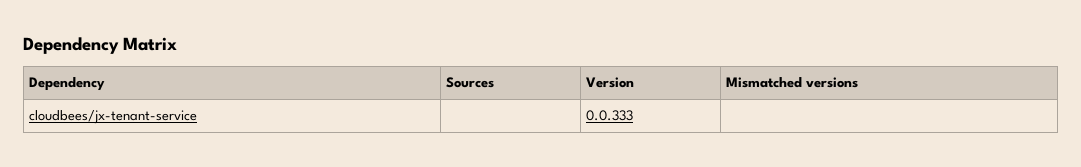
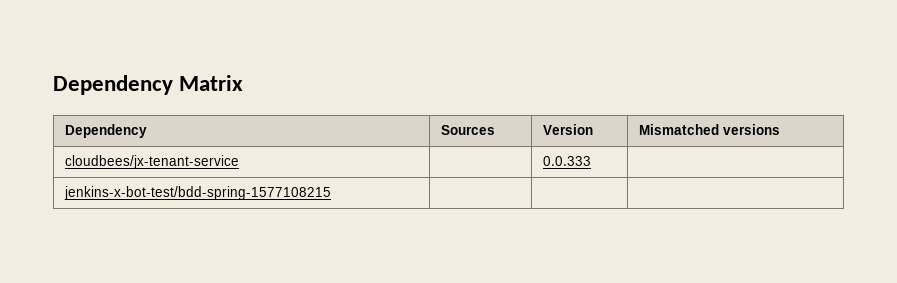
+ jenkins-x-bot-test/bdd-spring-1577108215 | | |

